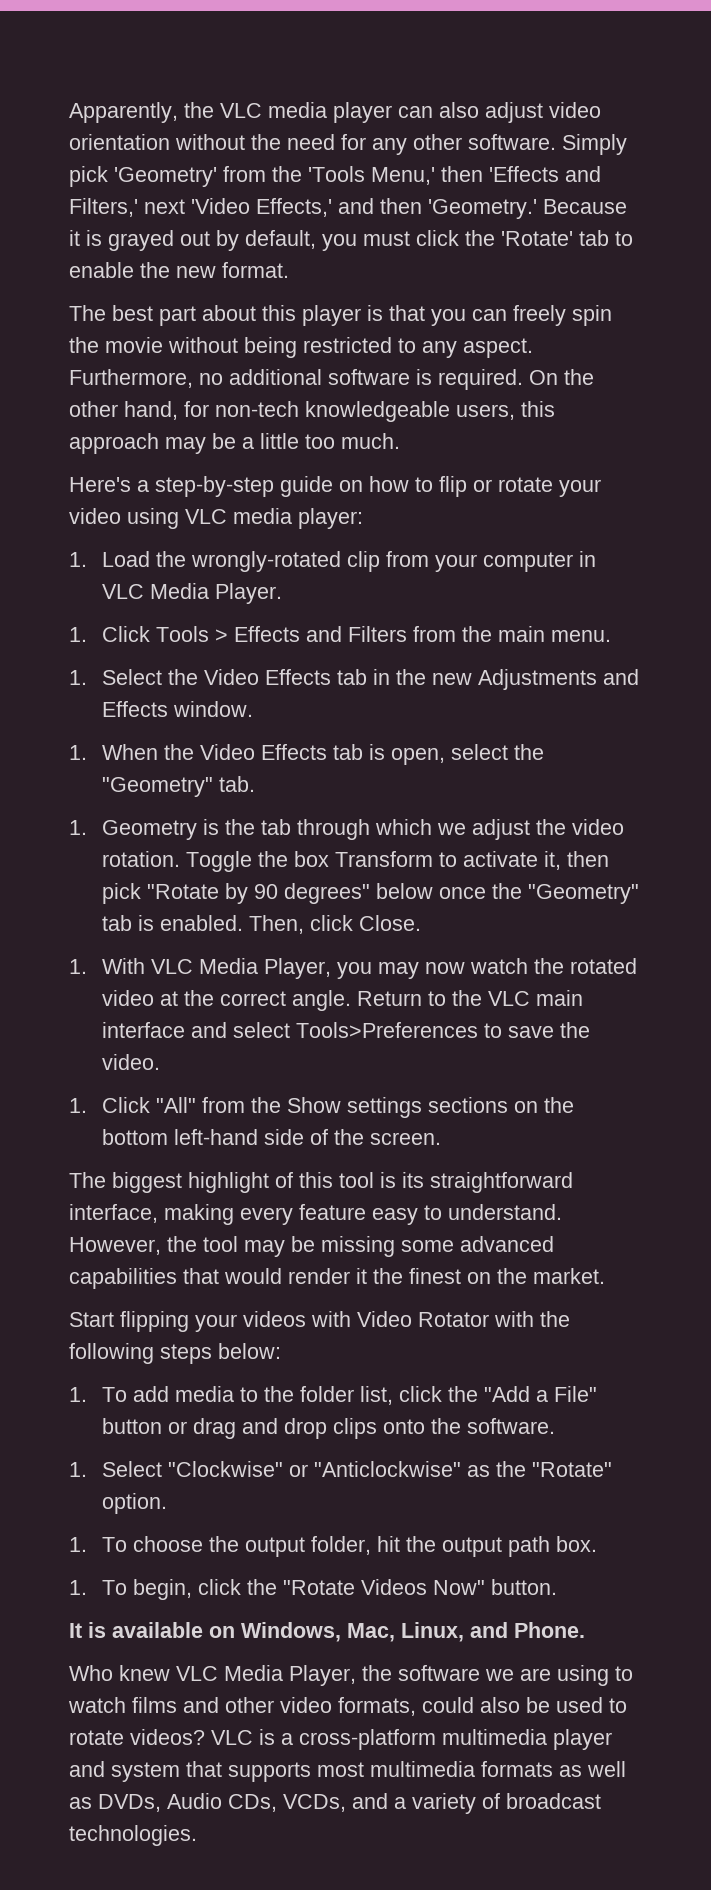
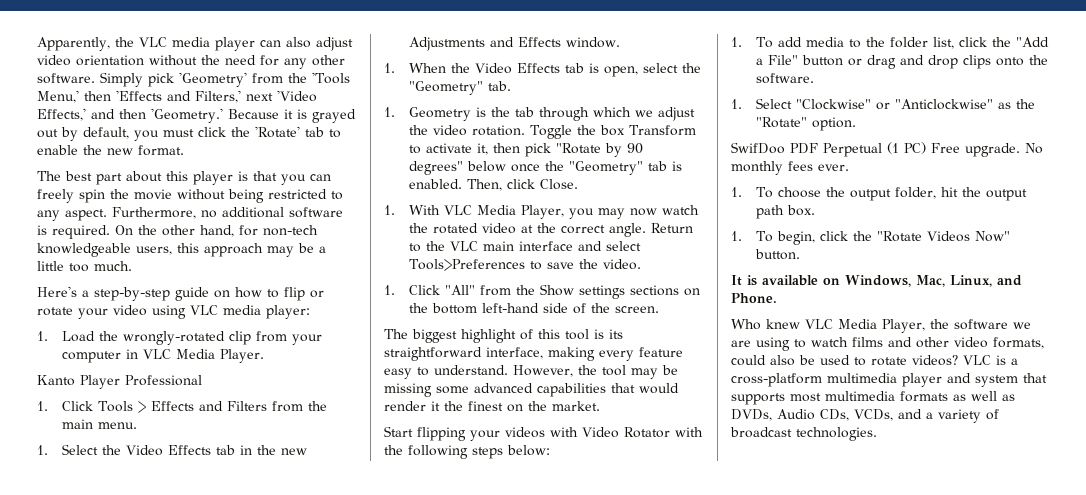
+ Kanto Player Professional
+ SwifDoo PDF Perpetual (1 PC) Free upgrade. No monthly fees ever.

